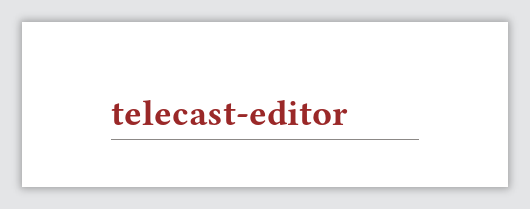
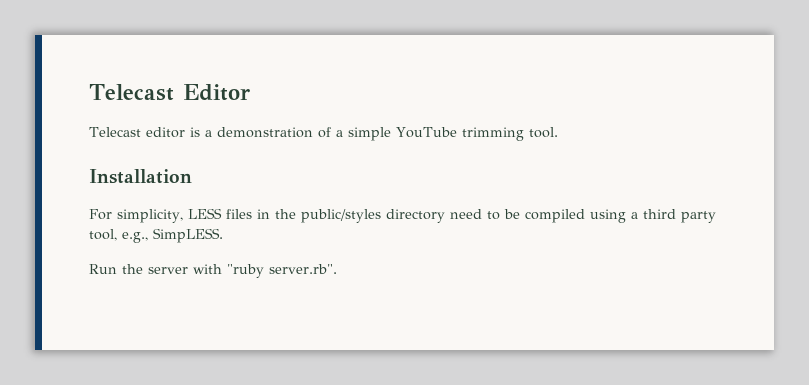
- telecast-editor
+ Telecast Editor
+ Telecast editor is a demonstration of a simple YouTube trimming tool.
+ Installation
+ For simplicity, LESS files in the public/styles directory need to be compiled using a third party tool, e.g., SimpLESS.
+ Run the server with "ruby server.rb".

